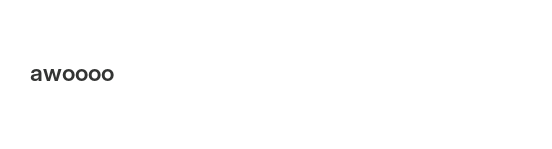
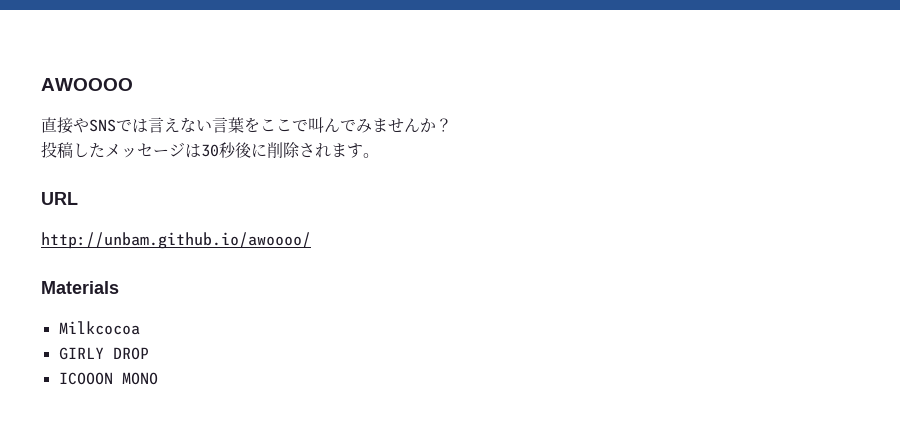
- awoooo
+ AWOOOO
+ 直接やSNSでは言えない言葉をここで叫んでみませんか？
+ 投稿したメッセージは30秒後に削除されます。
+ URL
+ http://unbam.github.io/awoooo/
+ Materials
+ Milkcocoa
+ GIRLY DROP
+ ICOOON MONO

